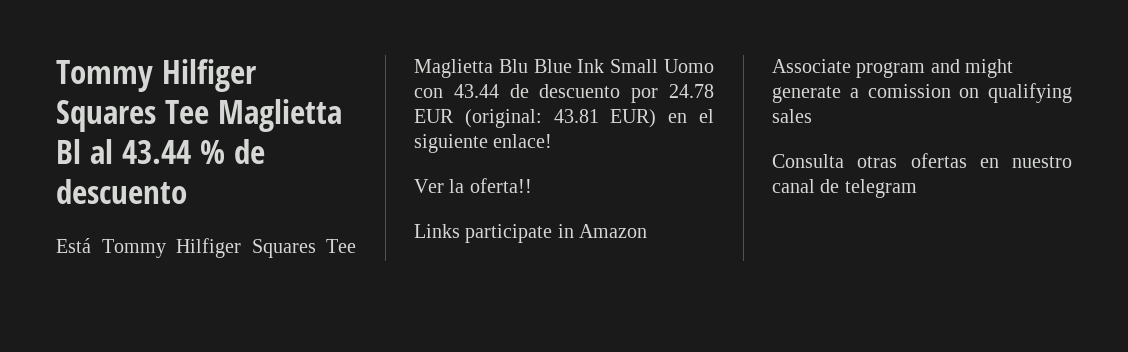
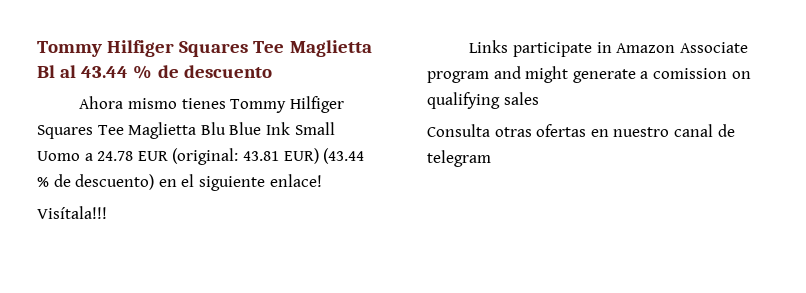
- Está Tommy Hilfiger Squares Tee Maglietta Blu Blue Ink Small Uomo con 43.44 de descuento por 24.78 EUR (original: 43.81 EUR) en el siguiente enlace!
+ Ahora mismo tienes Tommy Hilfiger Squares Tee Maglietta Blu Blue Ink Small Uomo a 24.78 EUR (original: 43.81 EUR) (43.44 % de descuento) en el siguiente enlace!
- Ver la oferta!!
+ Visítala!!!

